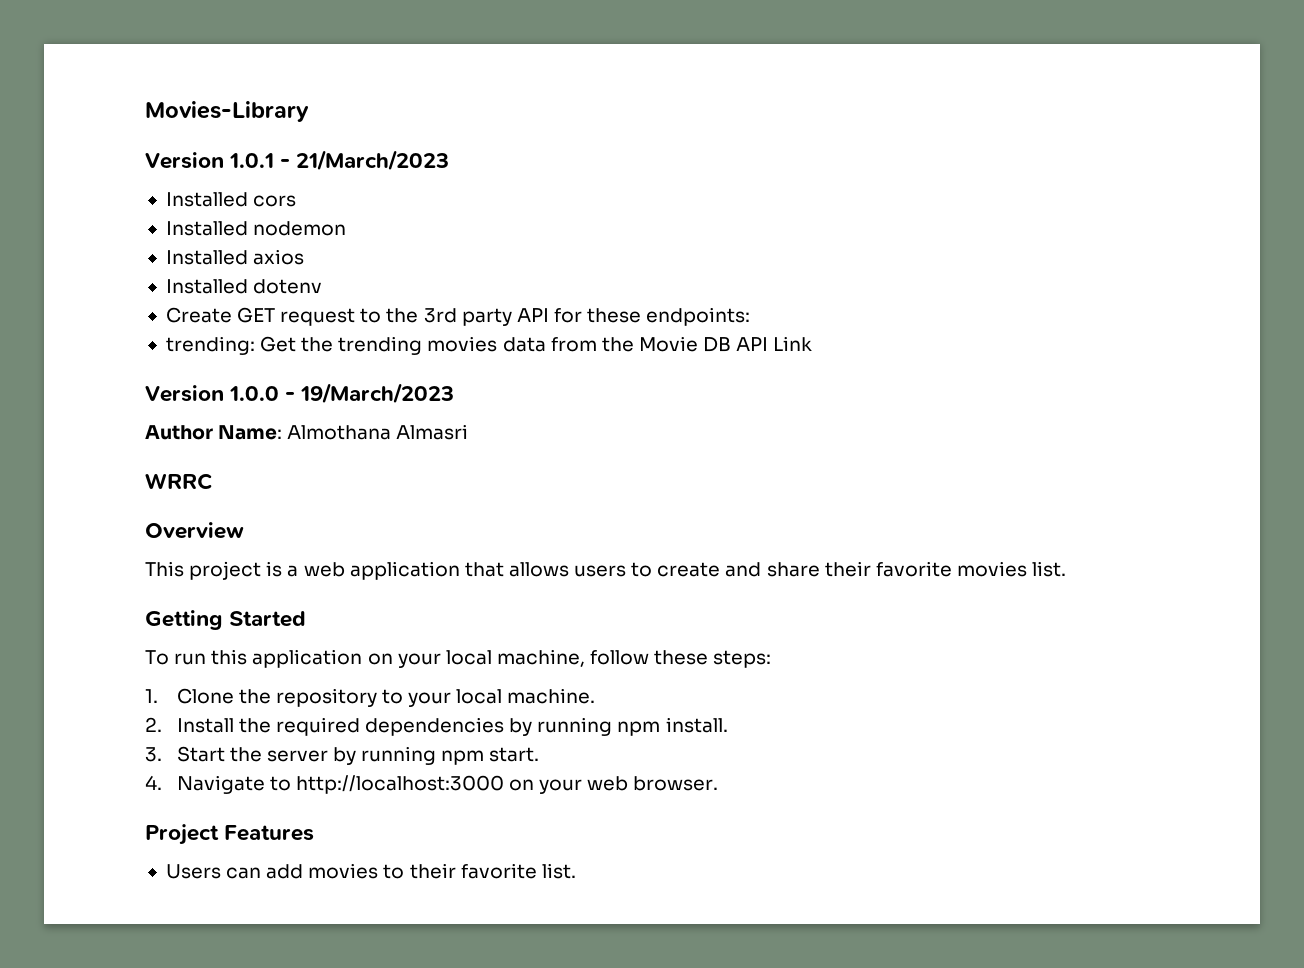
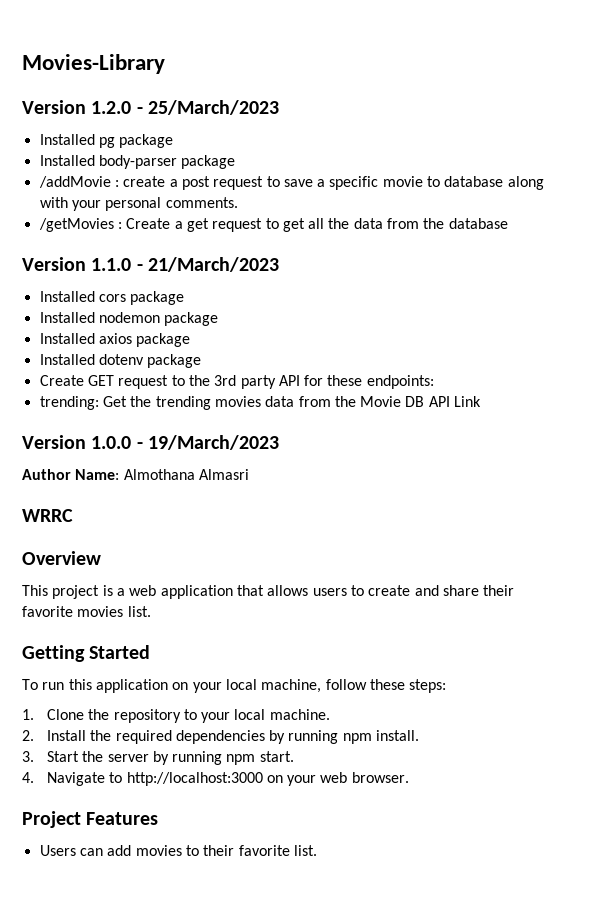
- Version 1.0.1 - 21/March/2023
+ Version 1.2.0 - 25/March/2023
+ Installed pg package
+ Installed body-parser package
+ /addMovie : create a post request to save a specific movie to database along with your personal comments.
+ /getMovies : Create a get request to get all the data from the database
+ Version 1.1.0 - 21/March/2023
- Installed cors
+ Installed cors package
- Installed nodemon
+ Installed nodemon package
- Installed axios
+ Installed axios package
- Installed dotenv
+ Installed dotenv package

